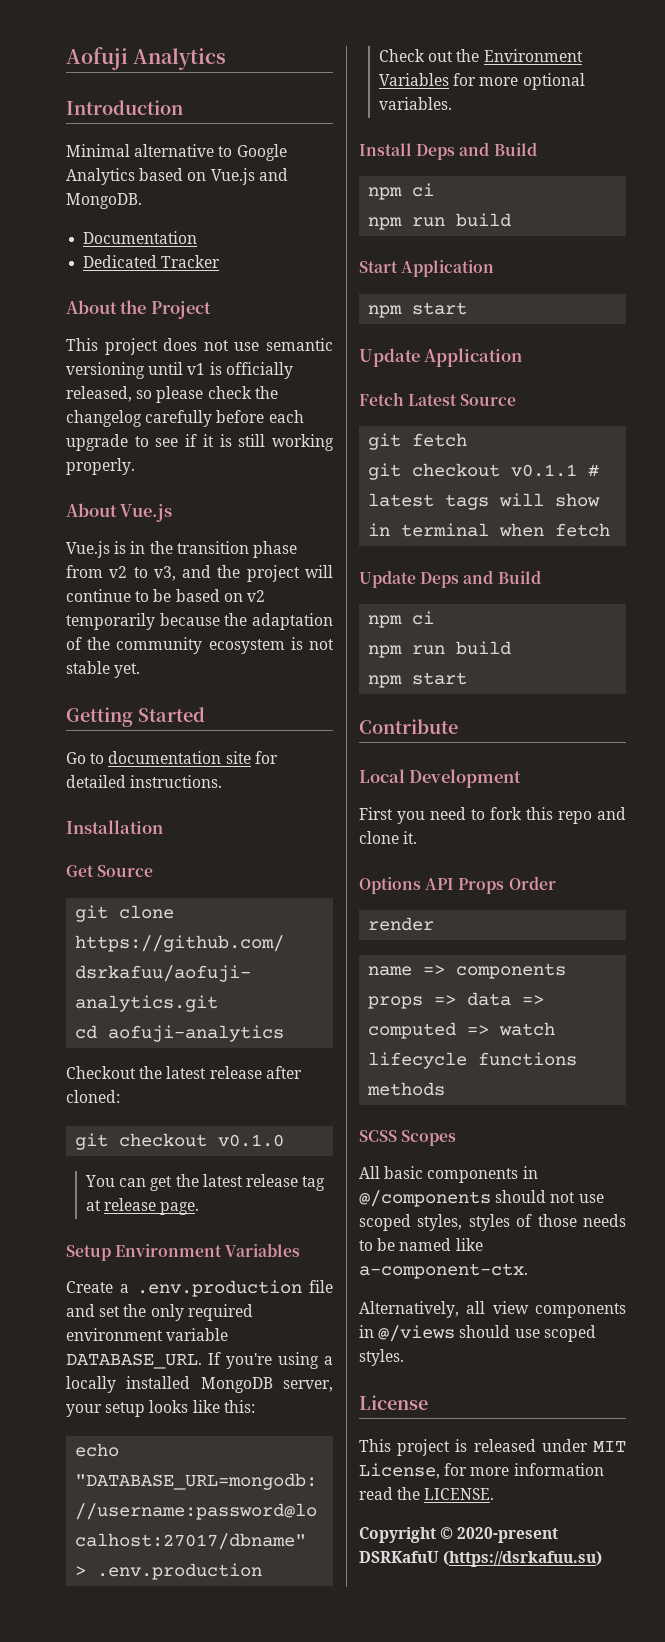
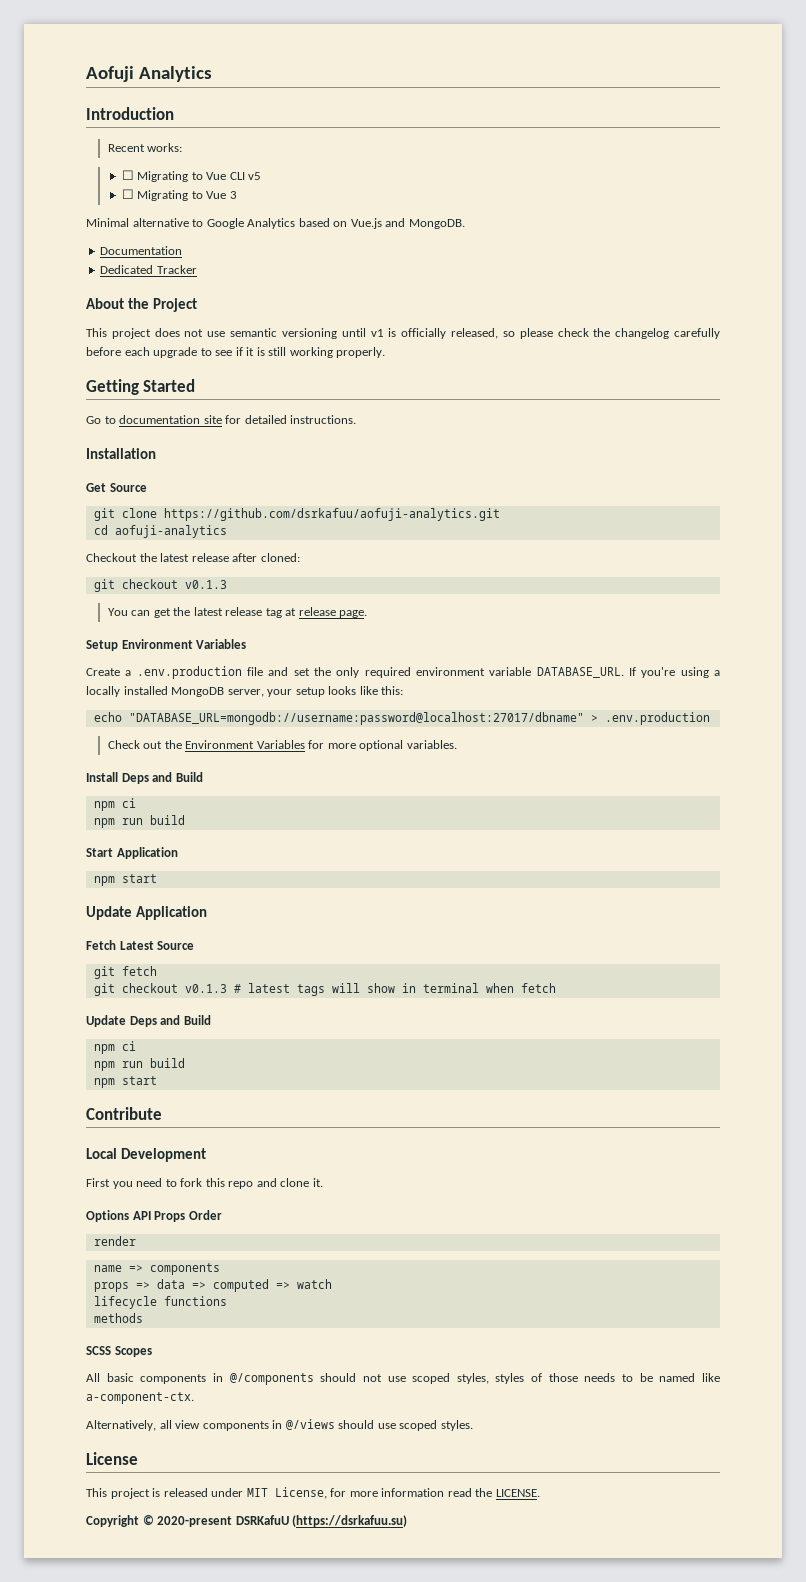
+ Recent works:
+ ☐ Migrating to Vue CLI v5
+ ☐ Migrating to Vue 3
- About Vue.js
- Vue.js is in the transition phase from v2 to v3, and the project will continue to be based on v2 temporarily because the adaptation of the community ecosystem is not stable yet.
  Checkout the latest release after cloned:
- git checkout v0.1.0
+ git checkout v0.1.3
- git checkout v0.1.1 # latest tags will show in terminal when fetch
+ git checkout v0.1.3 # latest tags will show in terminal when fetch

